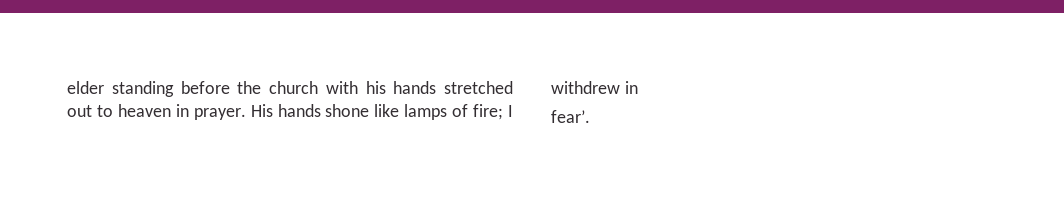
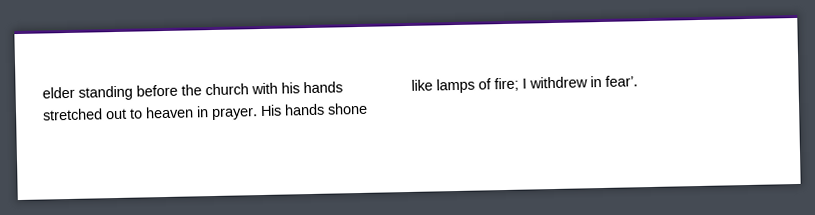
- His hands shone like lamps of fire; I withdrew in
- fear’.
+ His hands shone like lamps of fire; I withdrew in fear’.

